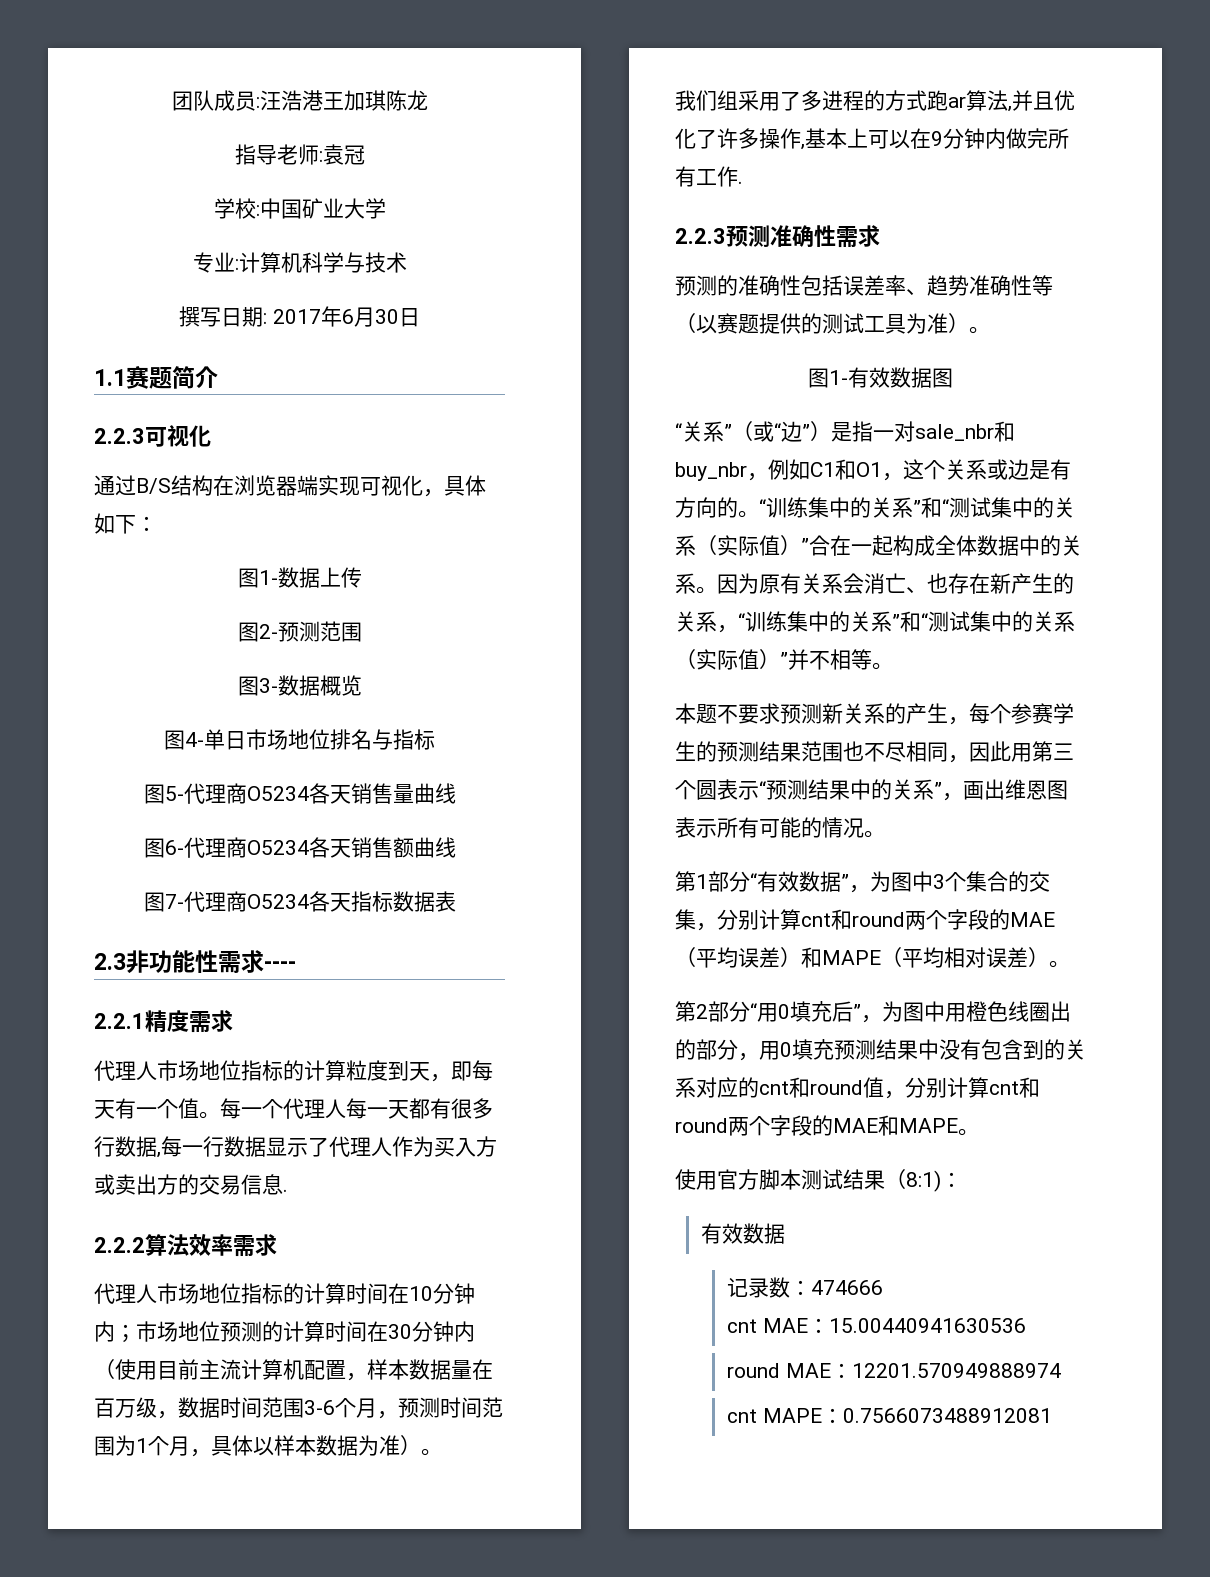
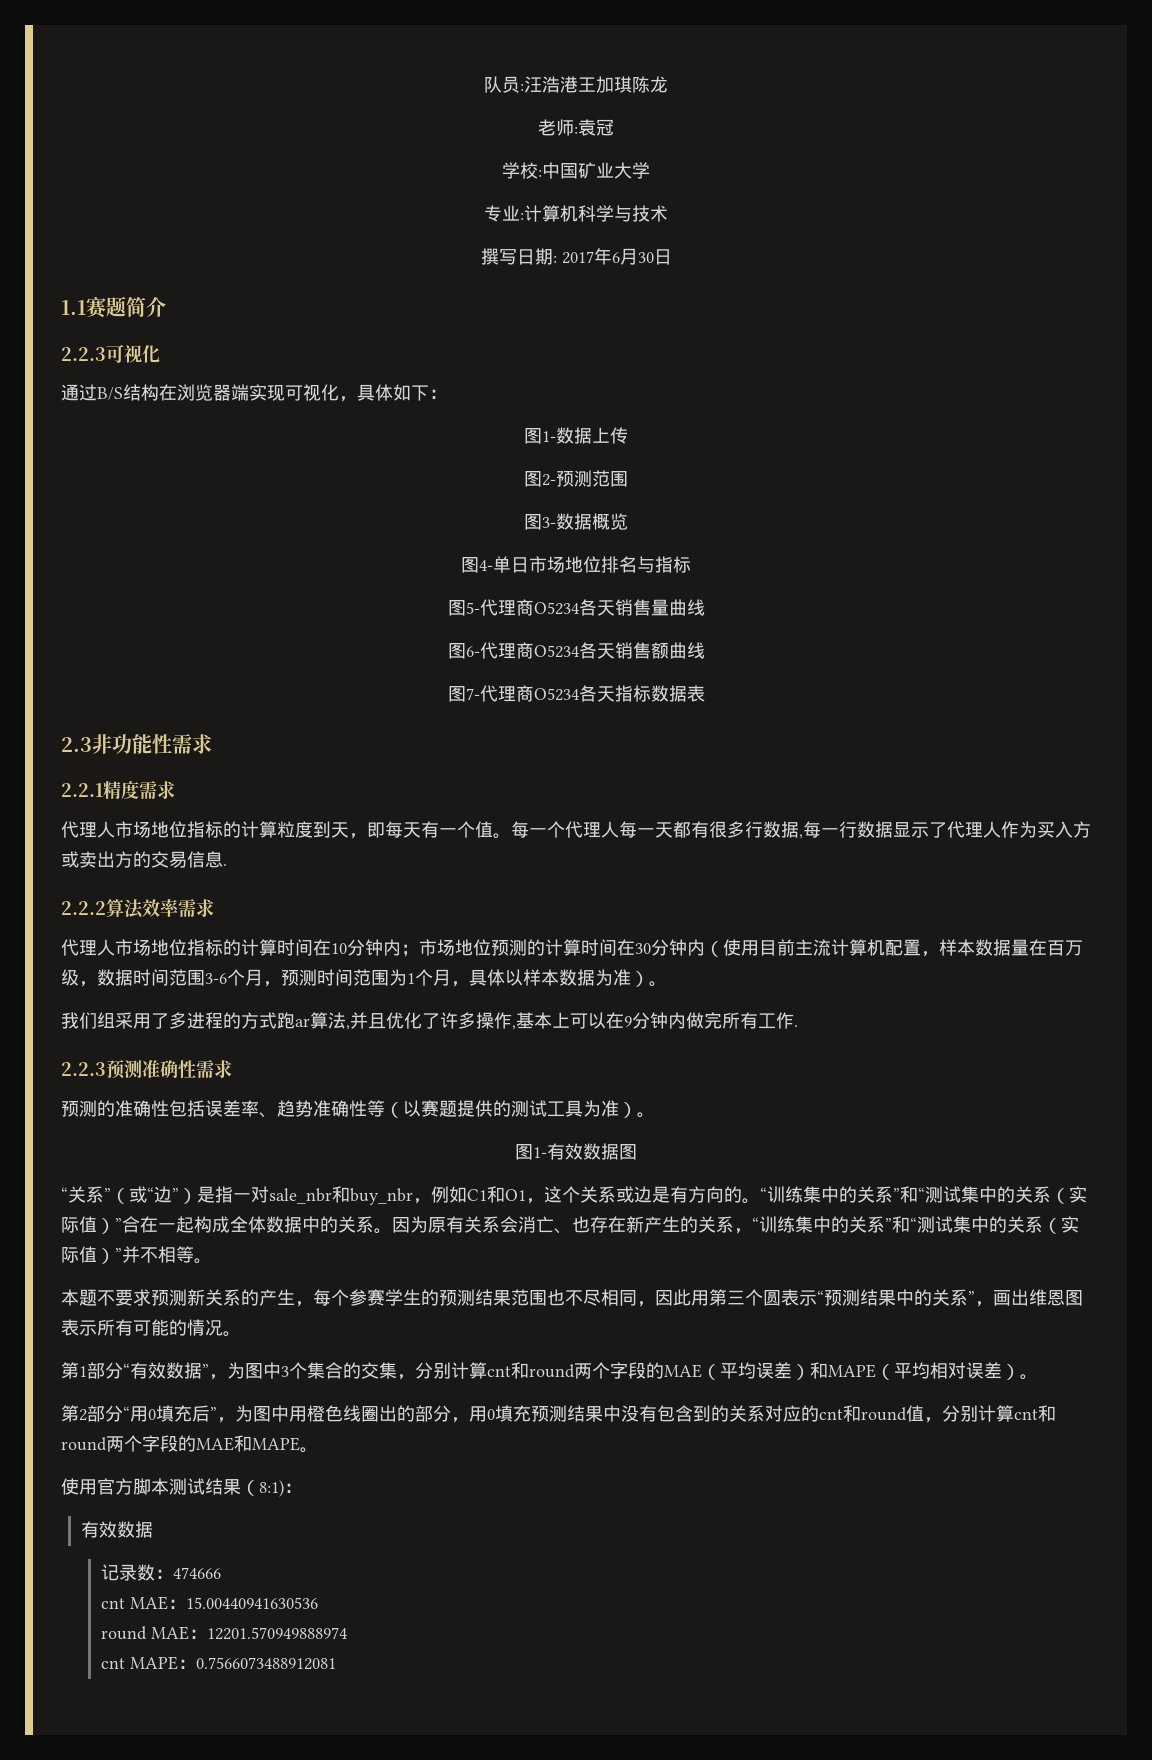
- 团队成员:汪浩港王加琪陈龙
+ 队员:汪浩港王加琪陈龙
- 指导老师:袁冠
+ 老师:袁冠
- 2.3非功能性需求----
+ 2.3非功能性需求

